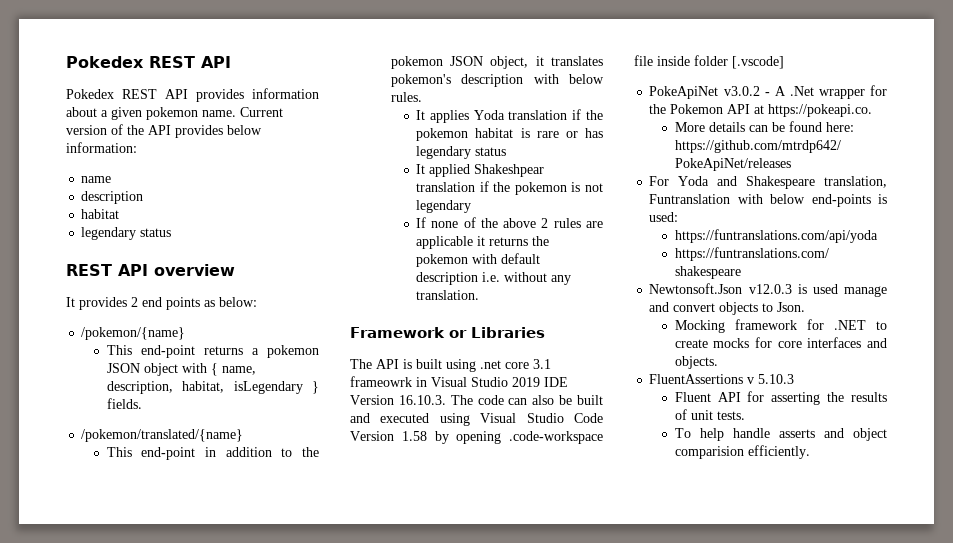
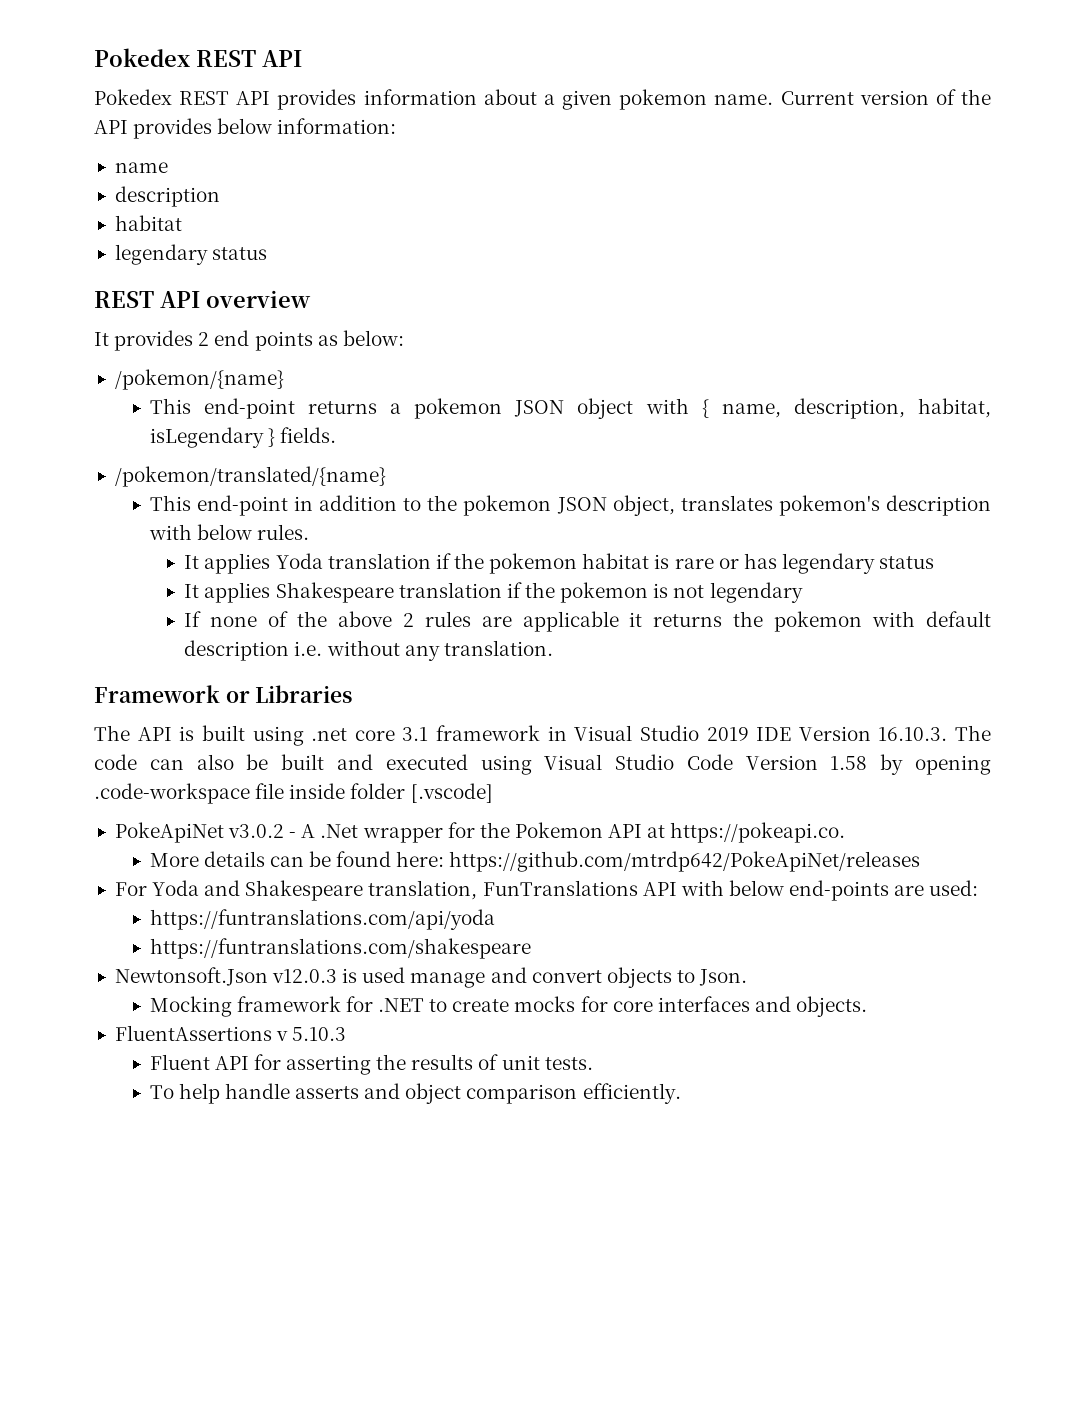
- This end-point in addition to the pokemon JSON object, it translates pokemon's description with below rules.
+ This end-point in addition to the pokemon JSON object, translates pokemon's description with below rules.
- It applied Shakeshpear translation if the pokemon is not legendary
+ It applies Shakespeare translation if the pokemon is not legendary
- The API is built using .net core 3.1 frameowrk in Visual Studio 2019 IDE Version 16.10.3. The code can also be built and executed using Visual Studio Code Version 1.58 by opening .code-workspace file inside folder [.vscode]
+ The API is built using .net core 3.1 framework in Visual Studio 2019 IDE Version 16.10.3. The code can also be built and executed using Visual Studio Code Version 1.58 by opening .code-workspace file inside folder [.vscode]
- For Yoda and Shakespeare translation, Funtranslation with below end-points is used:
+ For Yoda and Shakespeare translation, FunTranslations API with below end-points are used:
- To help handle asserts and object comparision efficiently.
+ To help handle asserts and object comparison efficiently.

